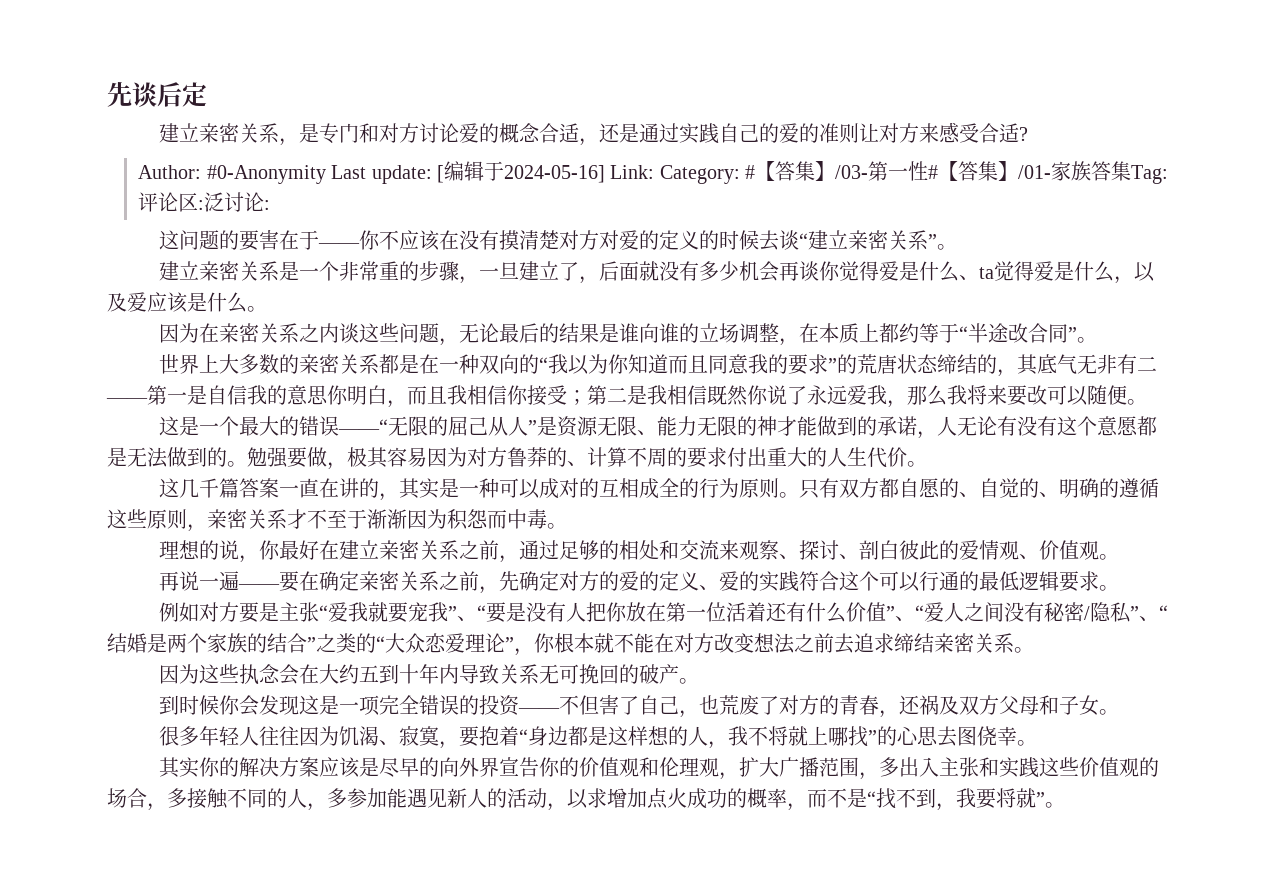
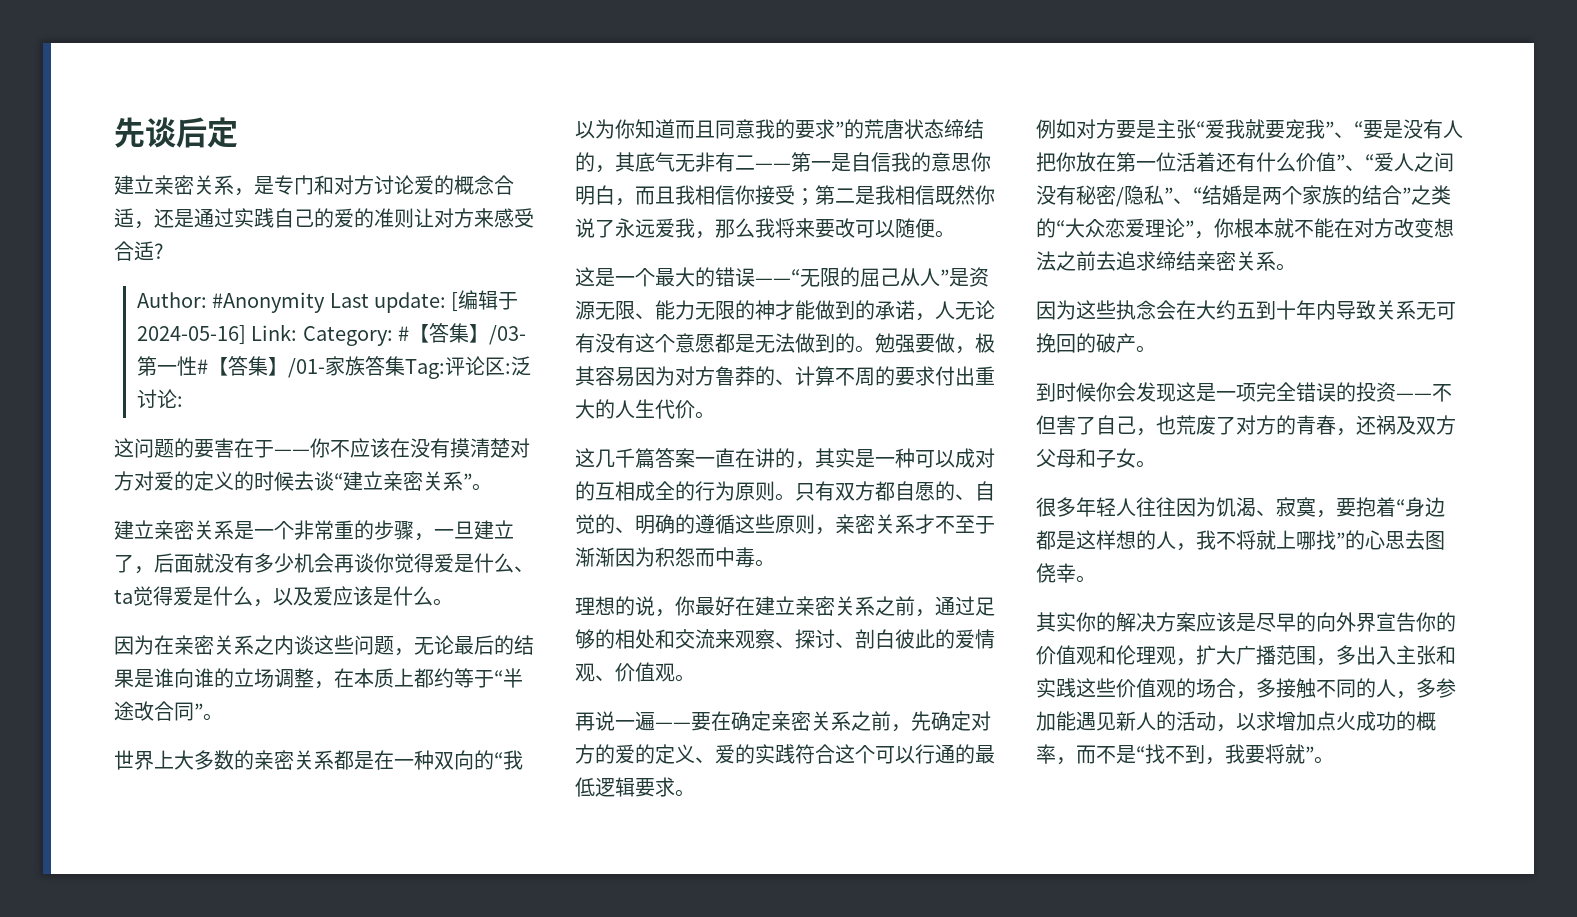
- Author: #0-Anonymity Last update: [编辑于2024-05-16] Link: Category: #【答集】/03-第一性#【答集】/01-家族答集Tag:评论区:泛讨论:
+ Author: #Anonymity Last update: [编辑于2024-05-16] Link: Category: #【答集】/03-第一性#【答集】/01-家族答集Tag:评论区:泛讨论:

